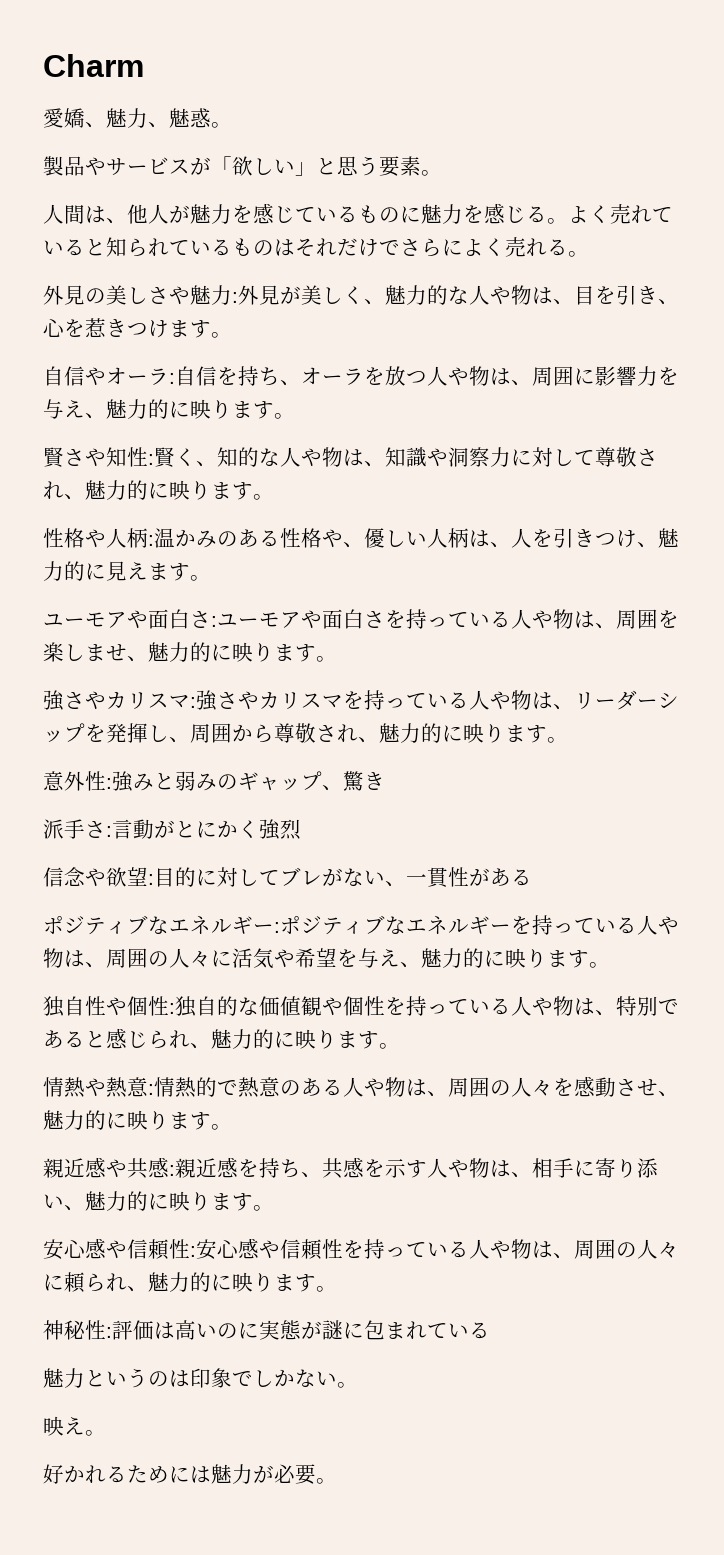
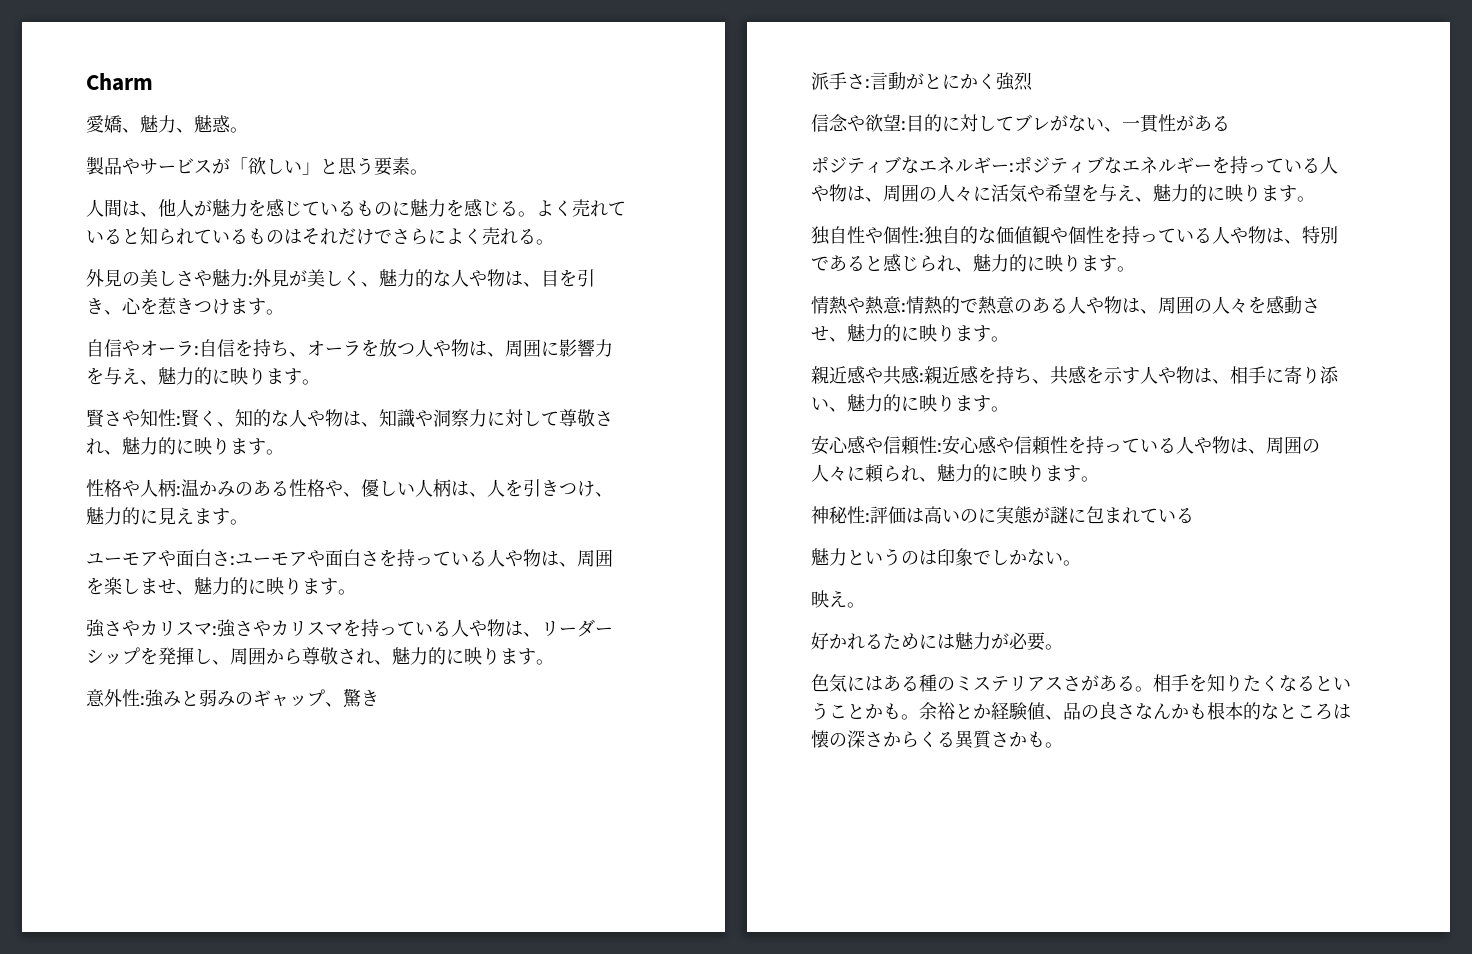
+ 色気にはある種のミステリアスさがある。相手を知りたくなるということかも。余裕とか経験値、品の良さなんかも根本的なところは懐の深さからくる異質さかも。

